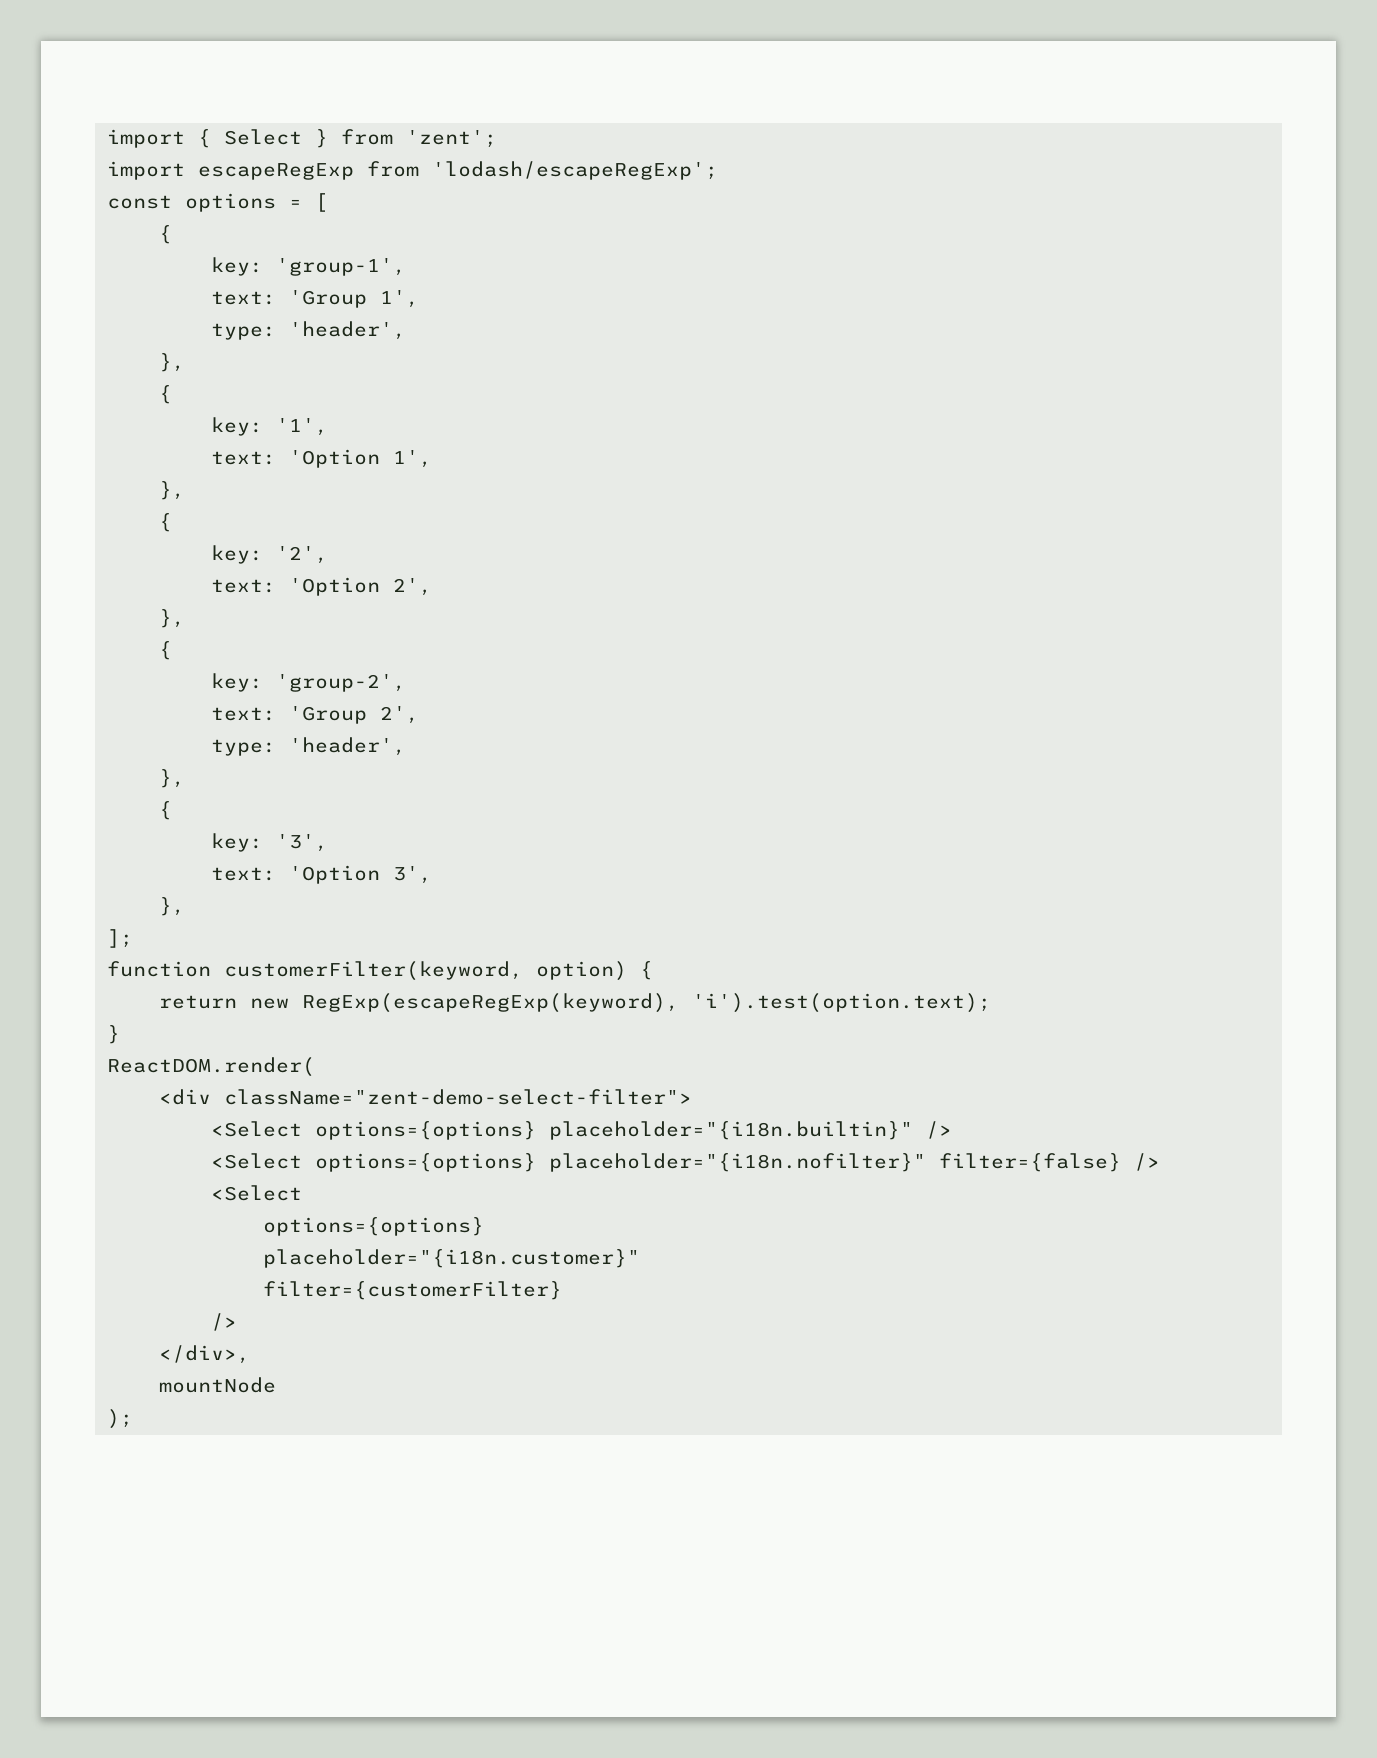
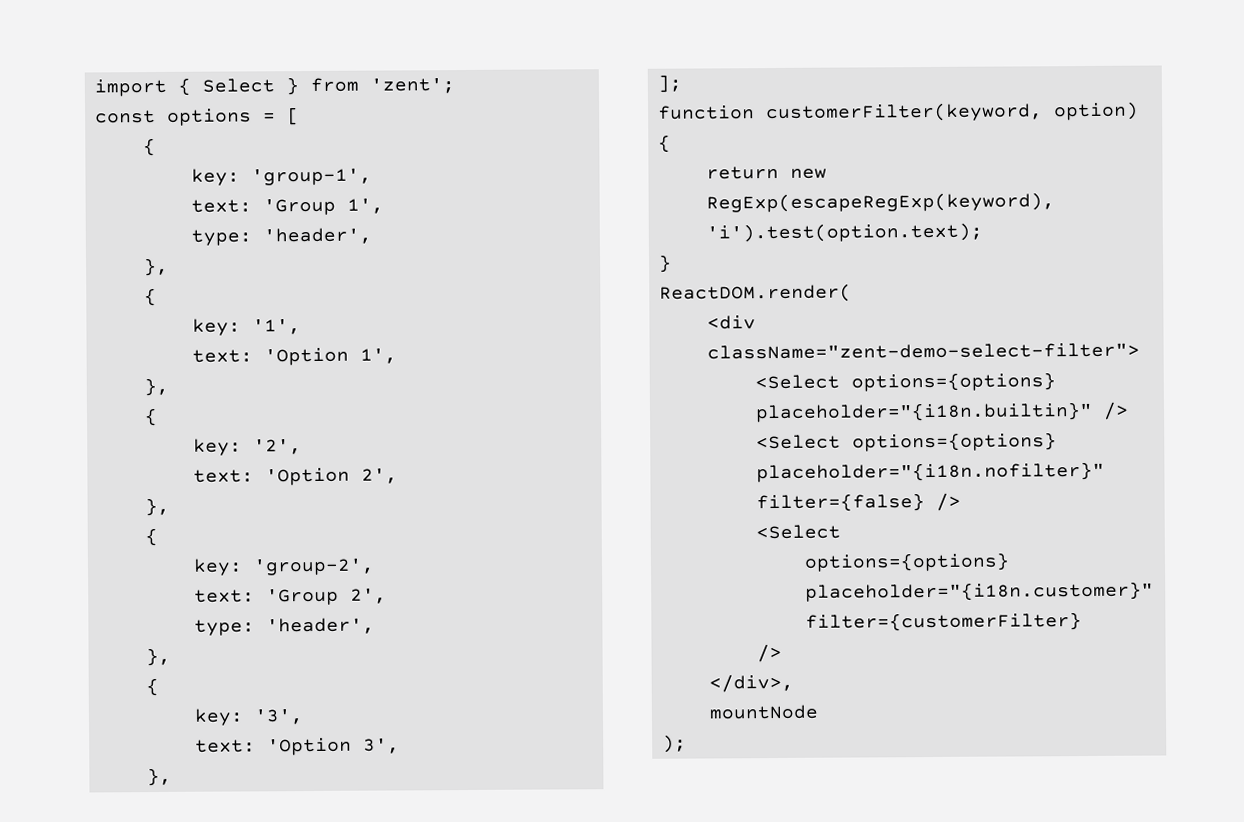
- import escapeRegExp from 'lodash/escapeRegExp';

